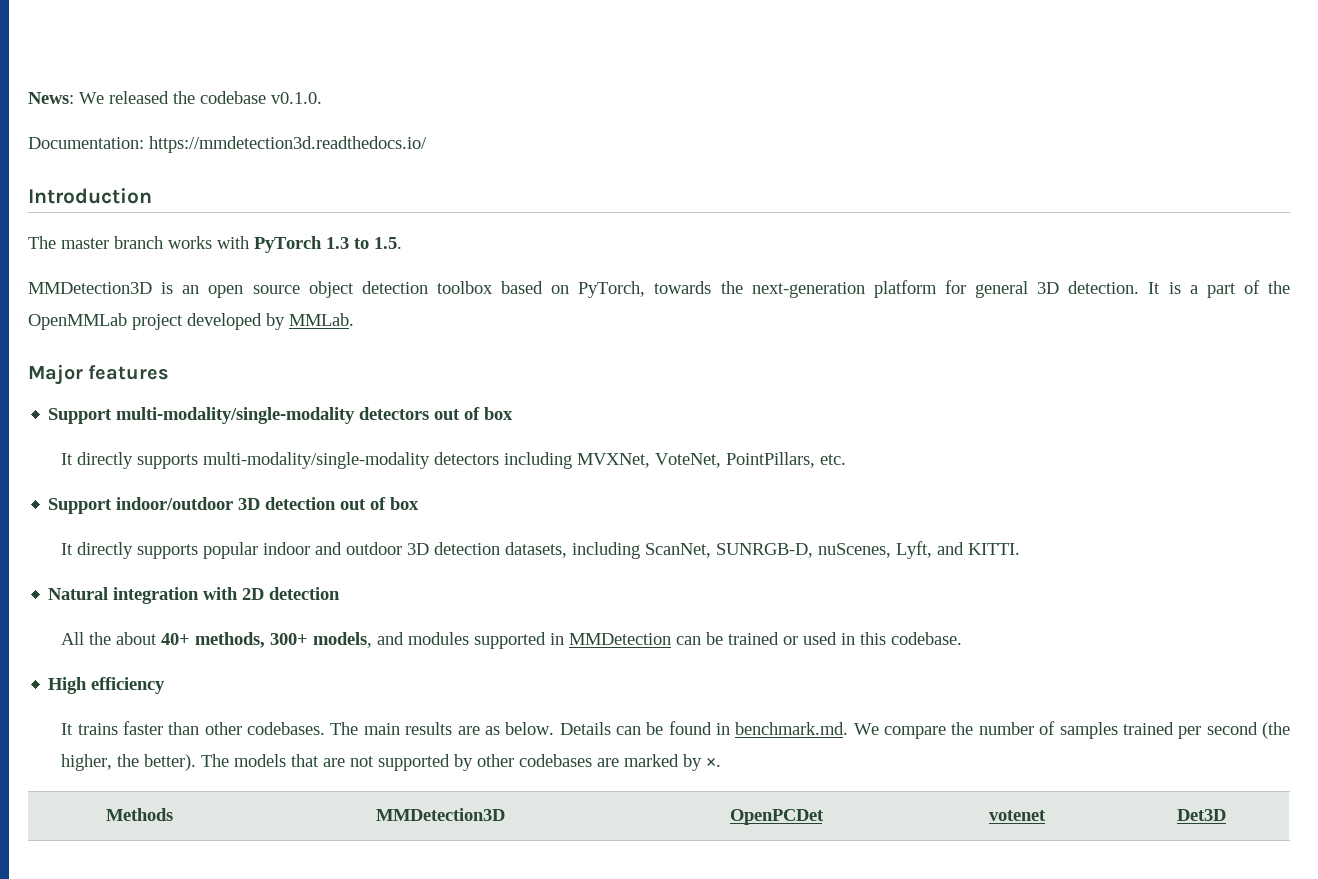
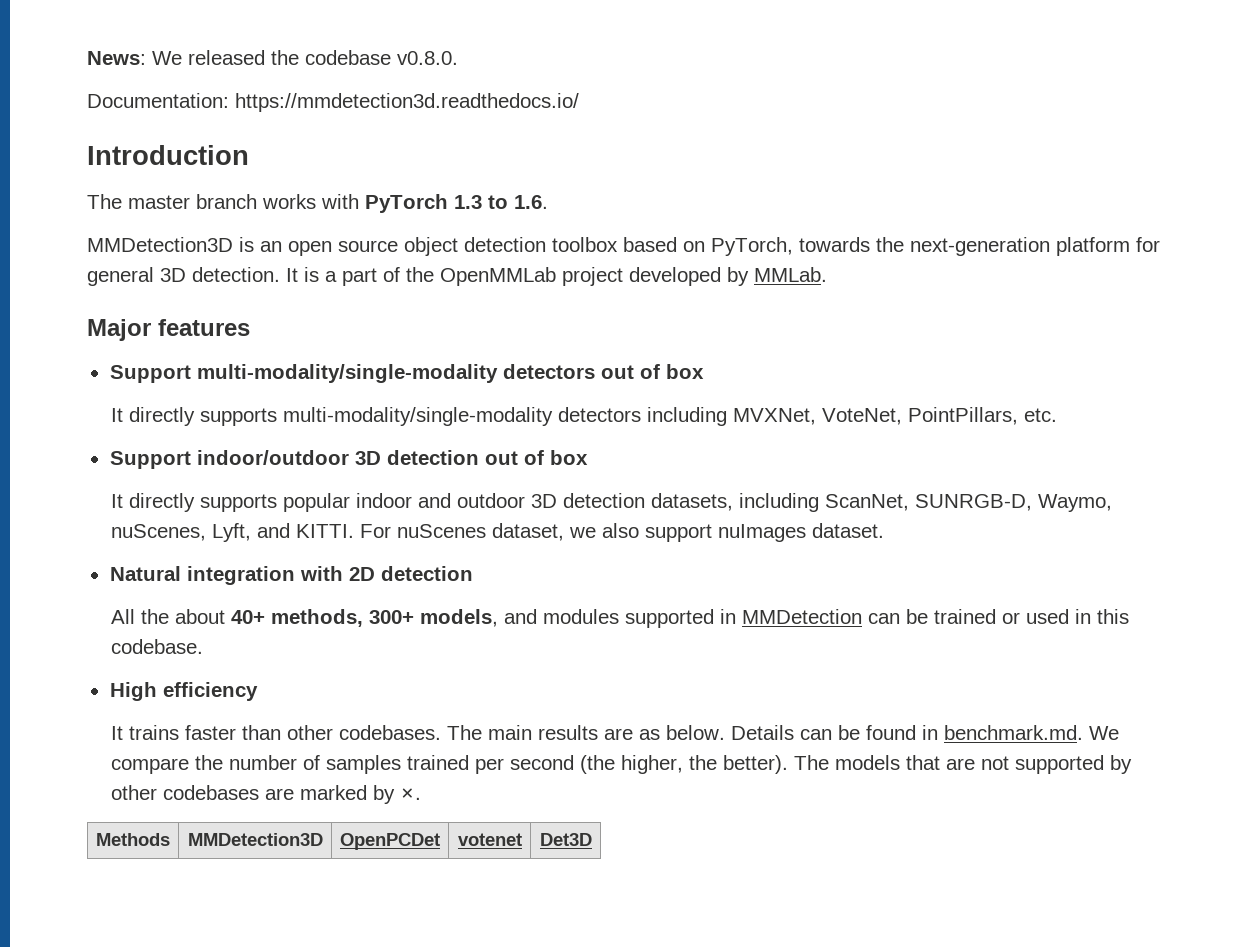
- News: We released the codebase v0.1.0.
+ News: We released the codebase v0.8.0.
- The master branch works with PyTorch 1.3 to 1.5.
+ The master branch works with PyTorch 1.3 to 1.6.
- It directly supports popular indoor and outdoor 3D detection datasets, including ScanNet, SUNRGB-D, nuScenes, Lyft, and KITTI.
+ It directly supports popular indoor and outdoor 3D detection datasets, including ScanNet, SUNRGB-D, Waymo, nuScenes, Lyft, and KITTI. For nuScenes dataset, we also support nuImages dataset.

